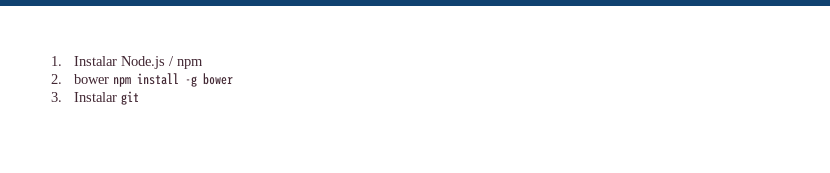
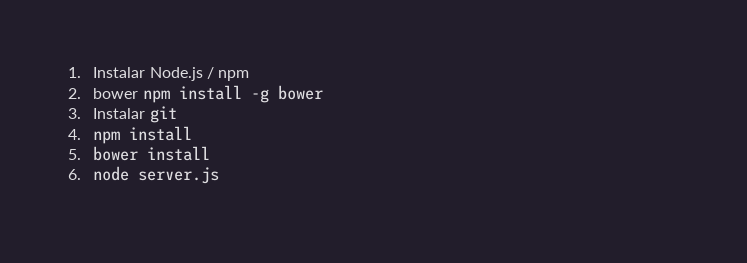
+ 4. npm install
+ 5. bower install
+ 6. node server.js

